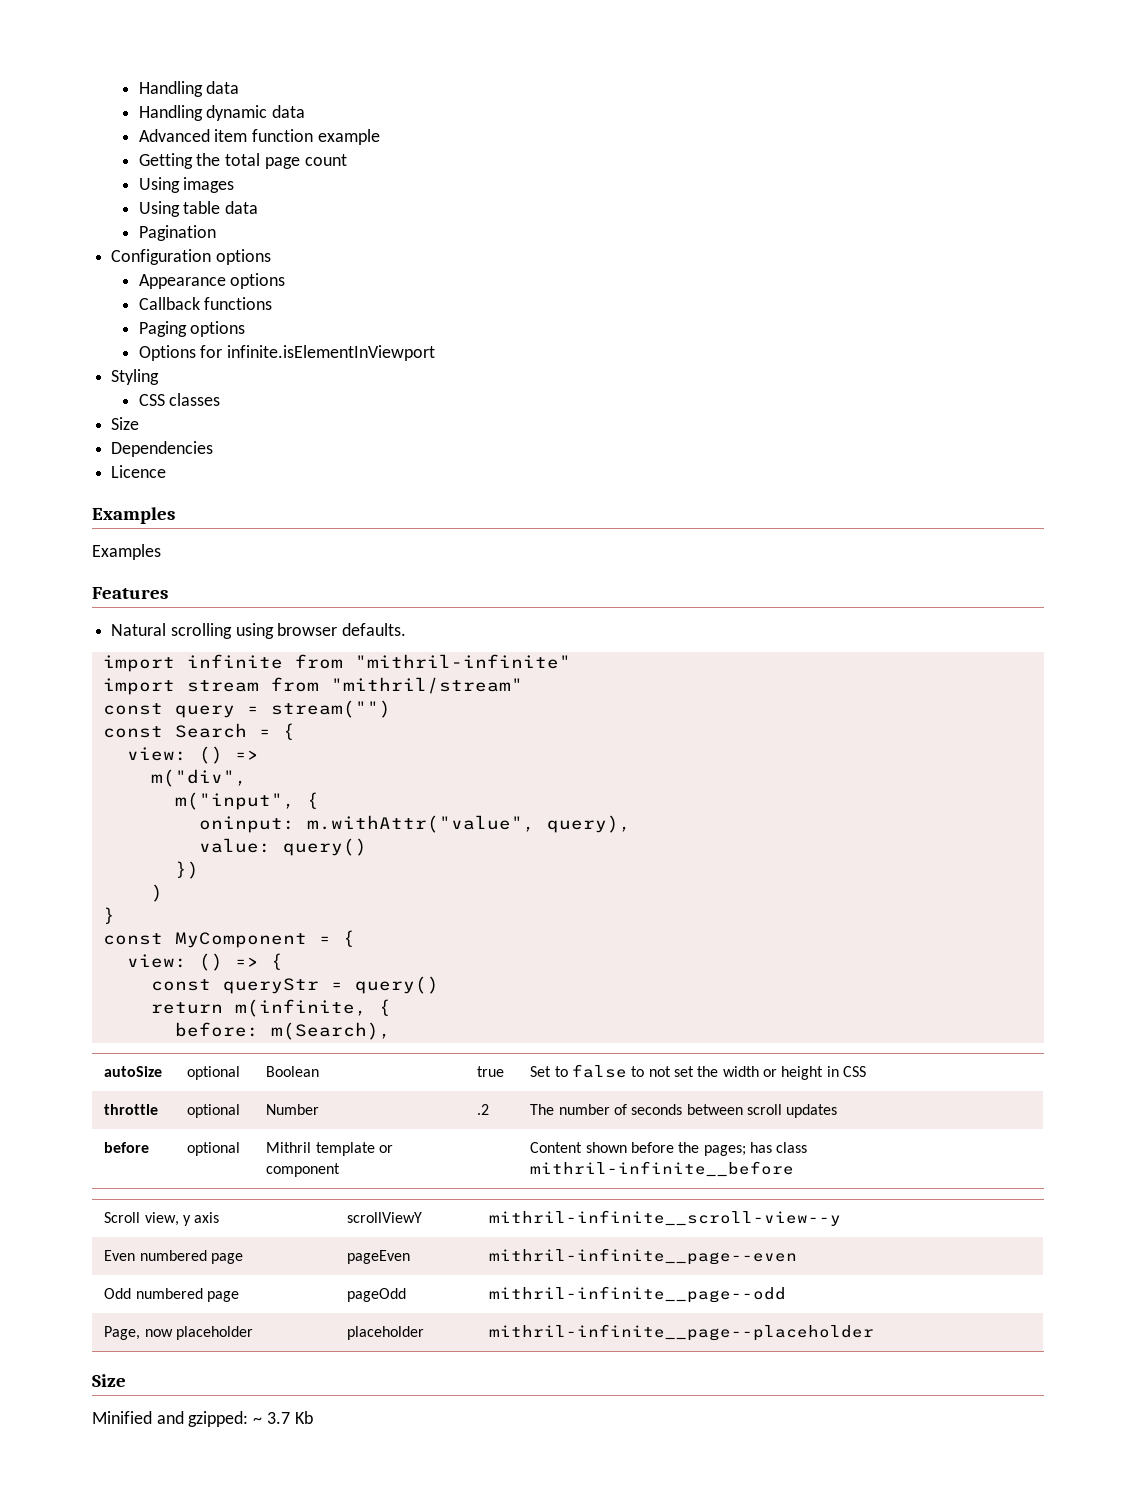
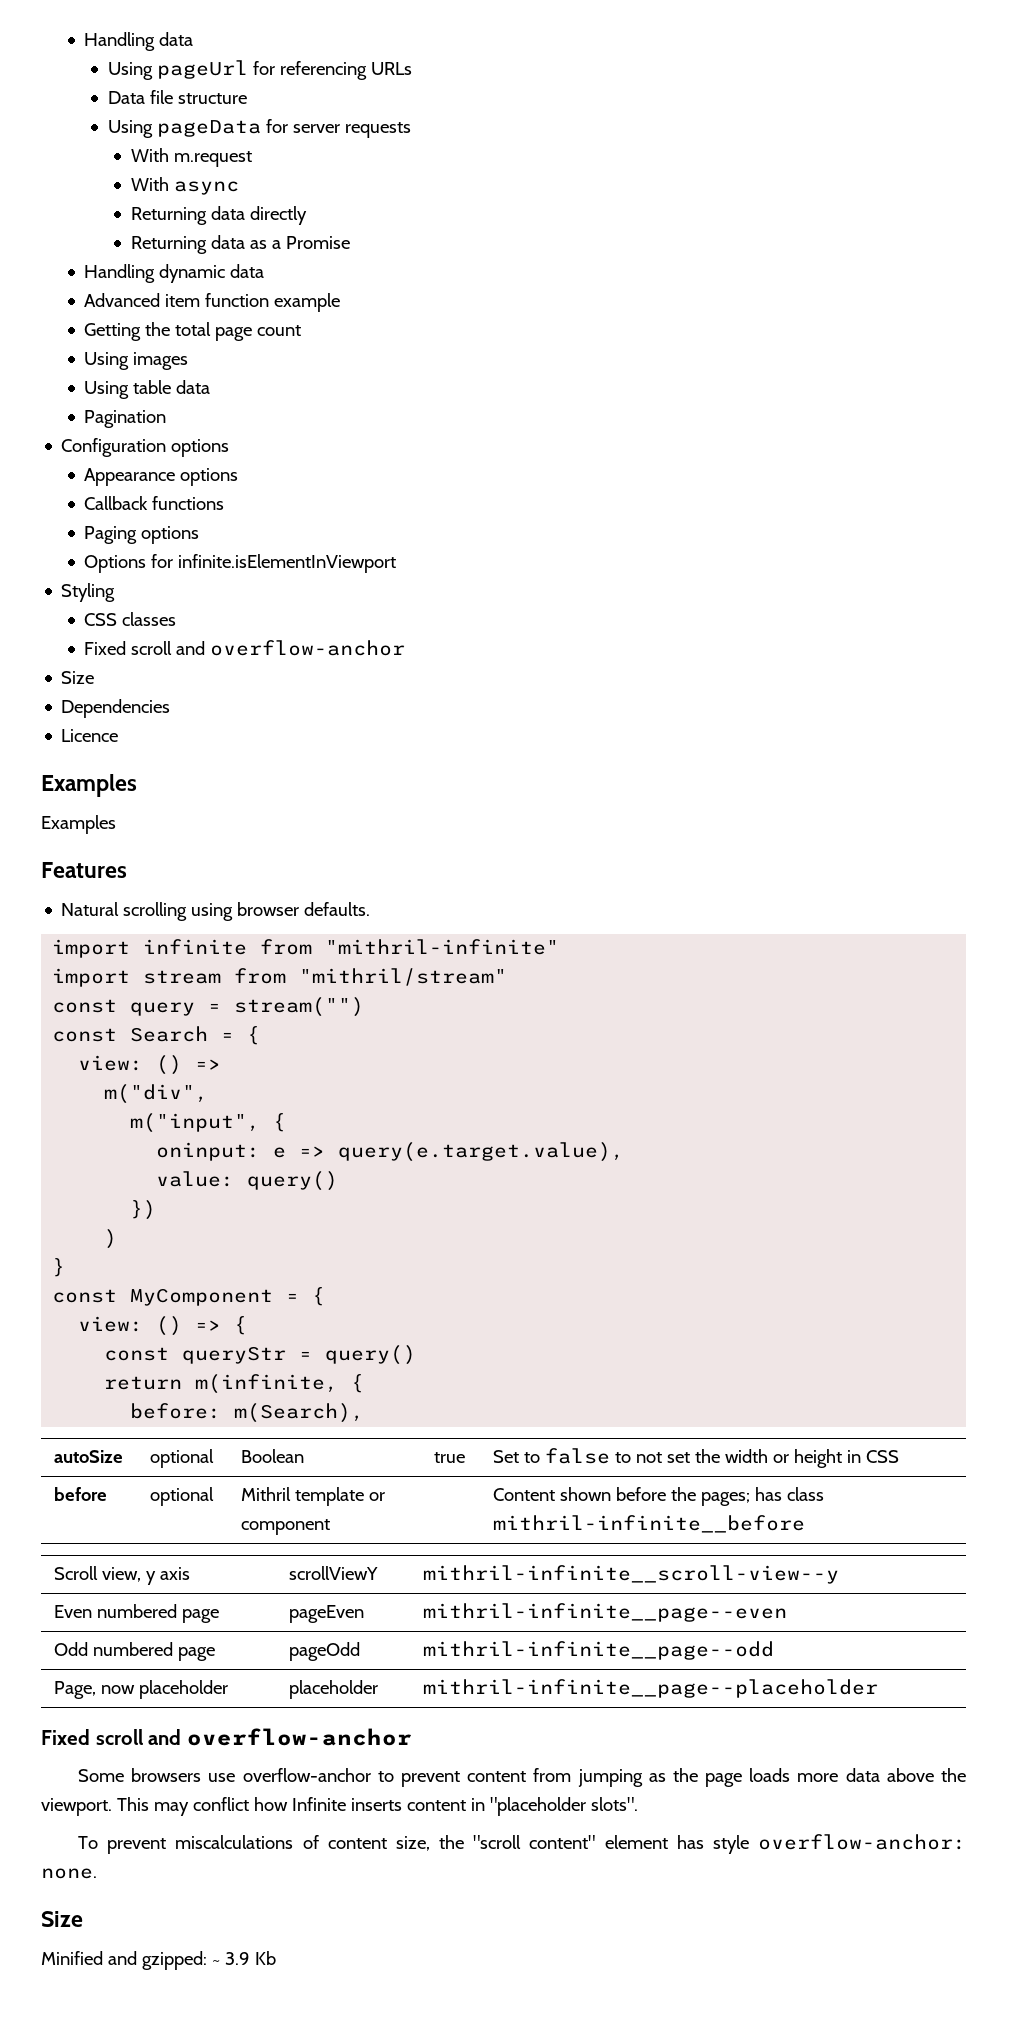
+ Using pageUrl for referencing URLs
+ Data file structure
+ Using pageData for server requests
+ With m.request
+ With async
+ Returning data directly
+ Returning data as a Promise
  CSS classes
+ Fixed scroll and overflow-anchor
- oninput: m.withAttr("value", query),
+ oninput: e => query(e.target.value),
- throttle | optional | Number | .2 | The number of seconds between scroll updates
  Page, now placeholder | placeholder | mithril-infinite__page--placeholder
+ Fixed scroll and overflow-anchor
+ Some browsers use overflow-anchor to prevent content from jumping as the page loads more data above the viewport. This may conflict how Infinite inserts content in "placeholder slots".
+ To prevent miscalculations of content size, the "scroll content" element has style overflow-anchor: none.
- Minified and gzipped: ~ 3.7 Kb
+ Minified and gzipped: ~ 3.9 Kb

